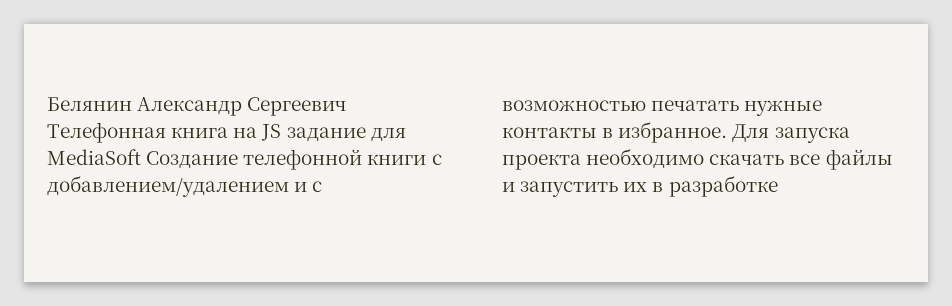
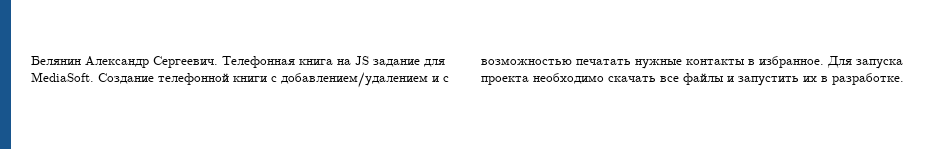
- Белянин Александр Сергеевич Телефонная книга на JS задание для MediaSoft Создание телефонной книги с добавлением/удалением и с возможностью печатать нужные контакты в избранное.
+ Белянин Александр Сергеевич. Телефонная книга на JS задание для MediaSoft. Создание телефонной книги с добавлением/удалением и с возможностью печатать нужные контакты в избранное.
- Для запуска проекта необходимо скачать все файлы и запустить их в разработке
+ Для запуска проекта необходимо скачать все файлы и запустить их в разработке.

